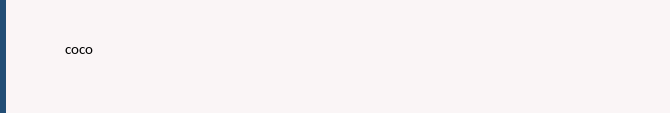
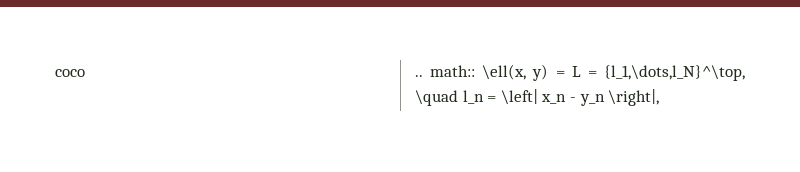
+ .. math:: \ell(x, y) = L = {l_1,\dots,l_N}^\top, \quad l_n = \left| x_n - y_n \right|,

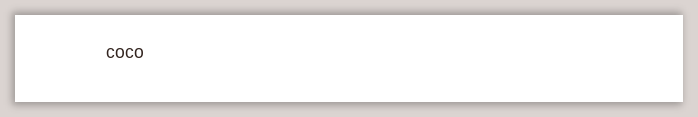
- .. math:: \ell(x, y) = L = {l_1,\dots,l_N}^\top, \quad l_n = \left| x_n - y_n \right|,

